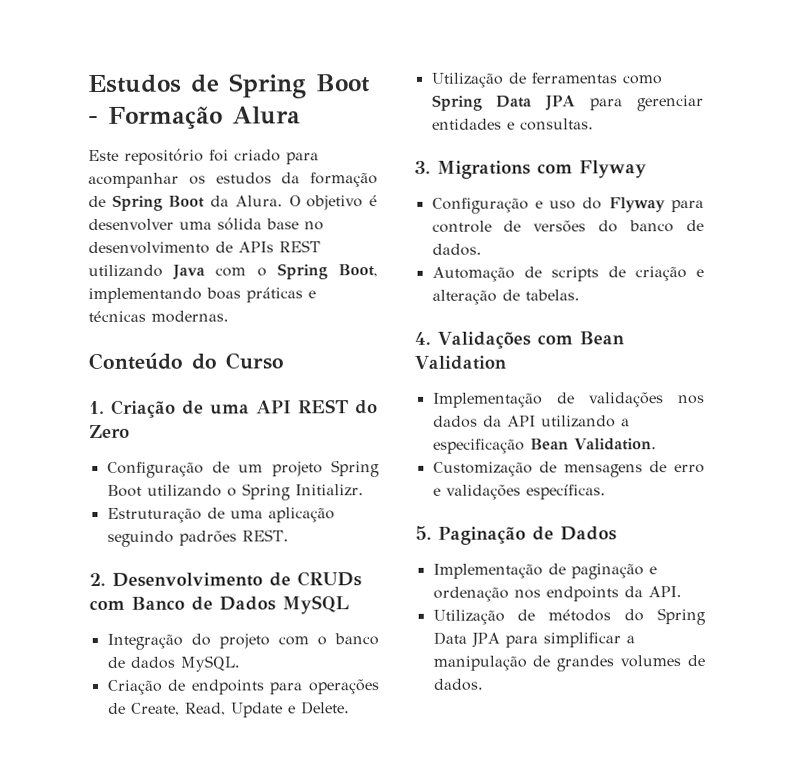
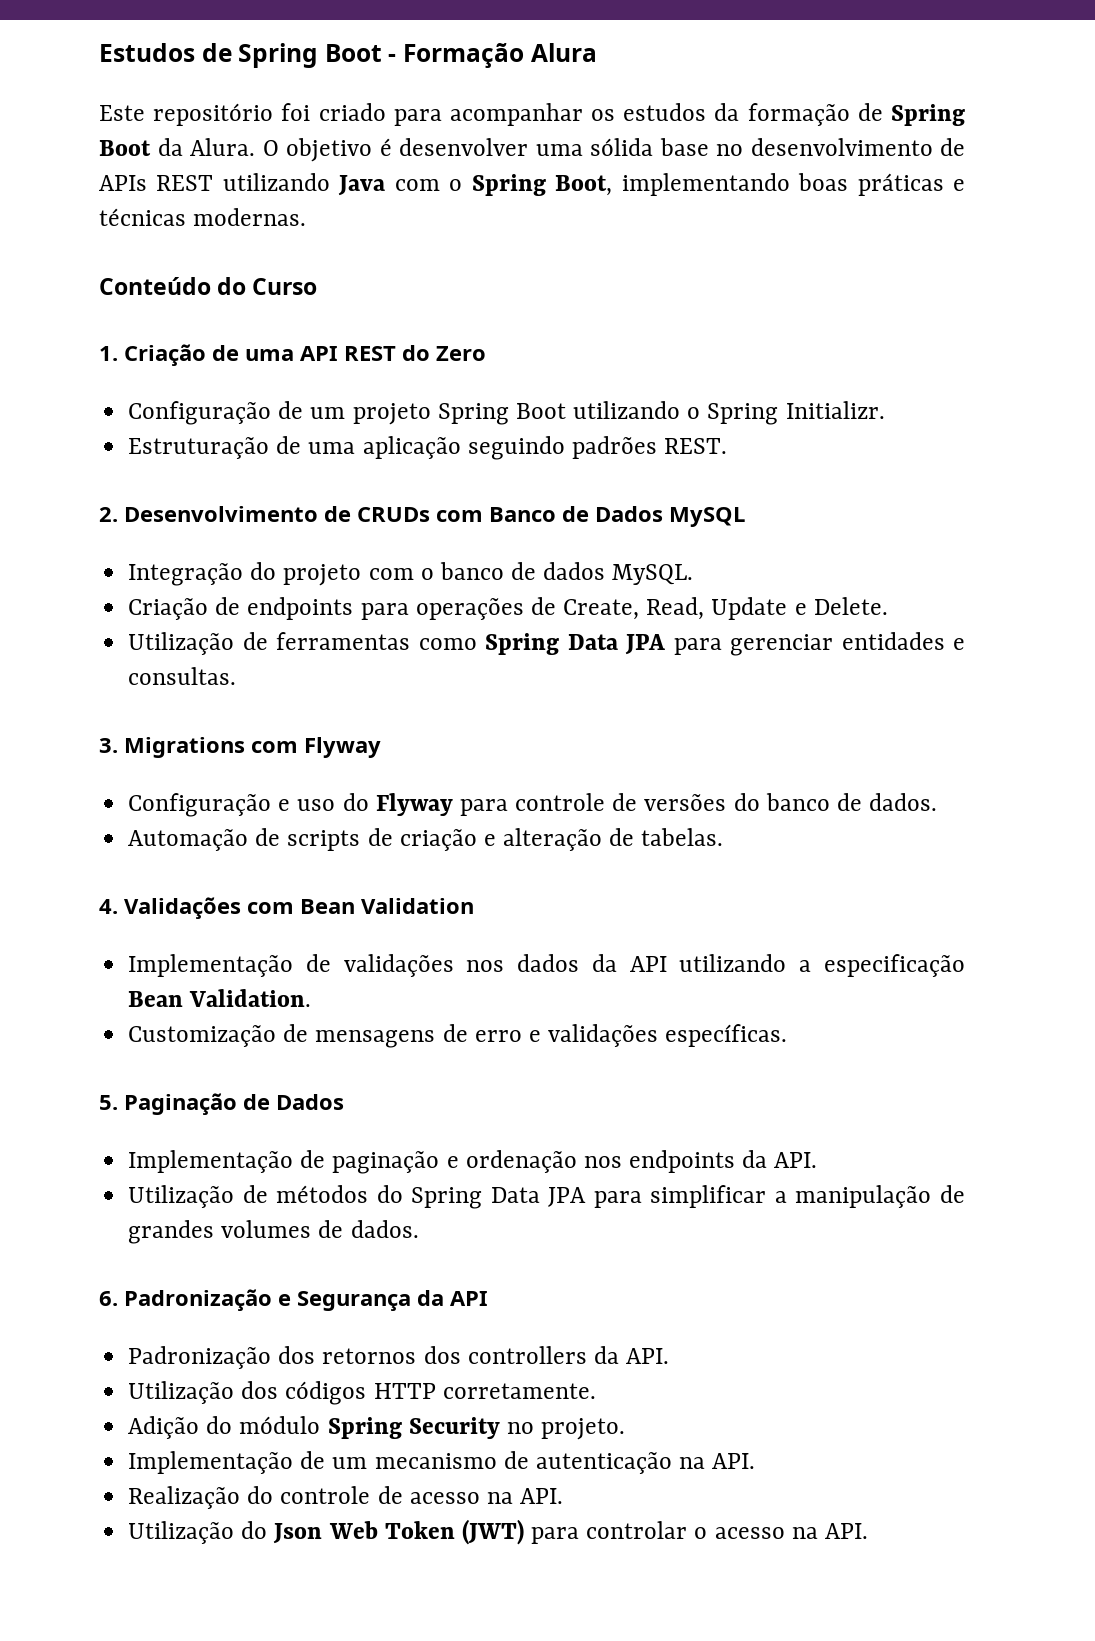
+ 6. Padronização e Segurança da API
+ Padronização dos retornos dos controllers da API.
+ Utilização dos códigos HTTP corretamente.
+ Adição do módulo Spring Security no projeto.
+ Implementação de um mecanismo de autenticação na API.
+ Realização do controle de acesso na API.
+ Utilização do Json Web Token (JWT) para controlar o acesso na API.

